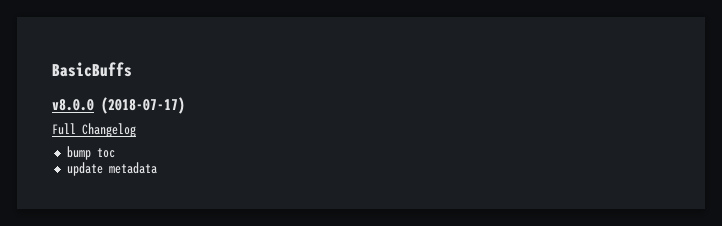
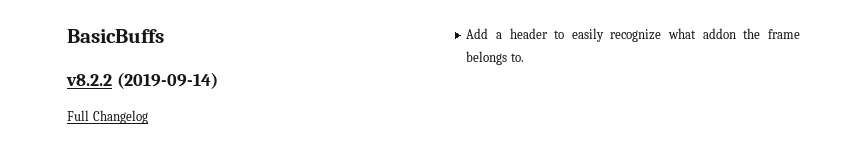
- v8.0.0 (2018-07-17)
+ v8.2.2 (2019-09-14)
- bump toc
- update metadata
+ Add a header to easily recognize what addon the frame belongs to.

